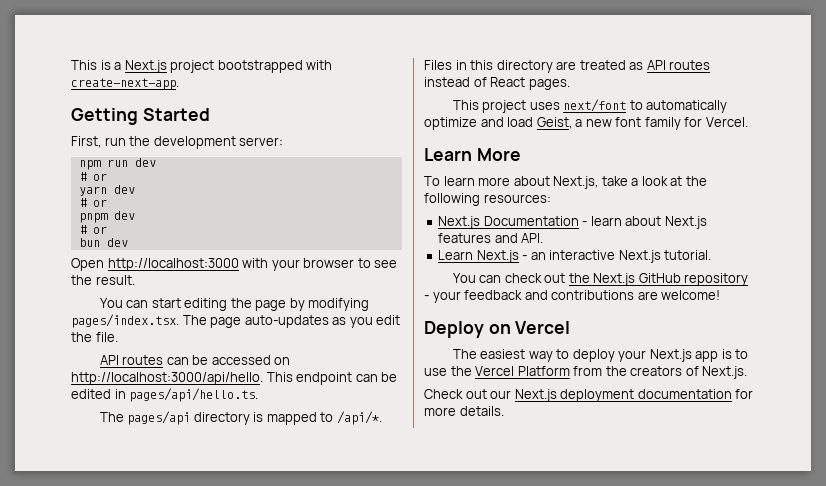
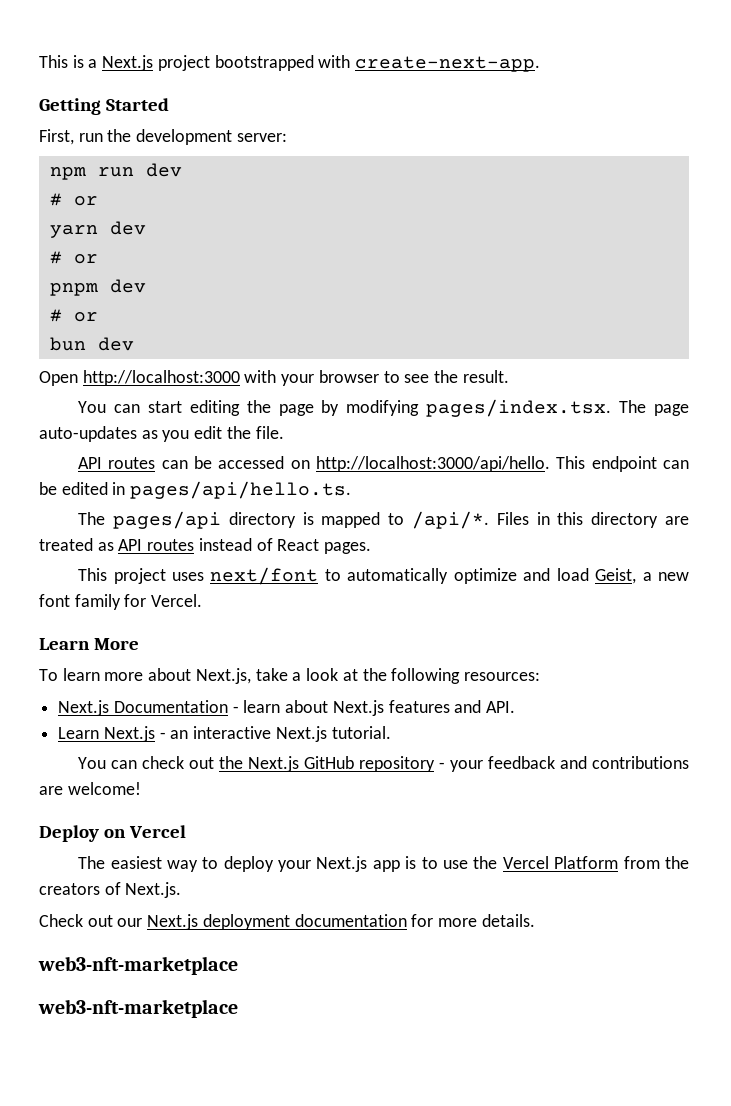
  Check out our Next.js deployment documentation for more details.
+ web3-nft-marketplace
+ web3-nft-marketplace

